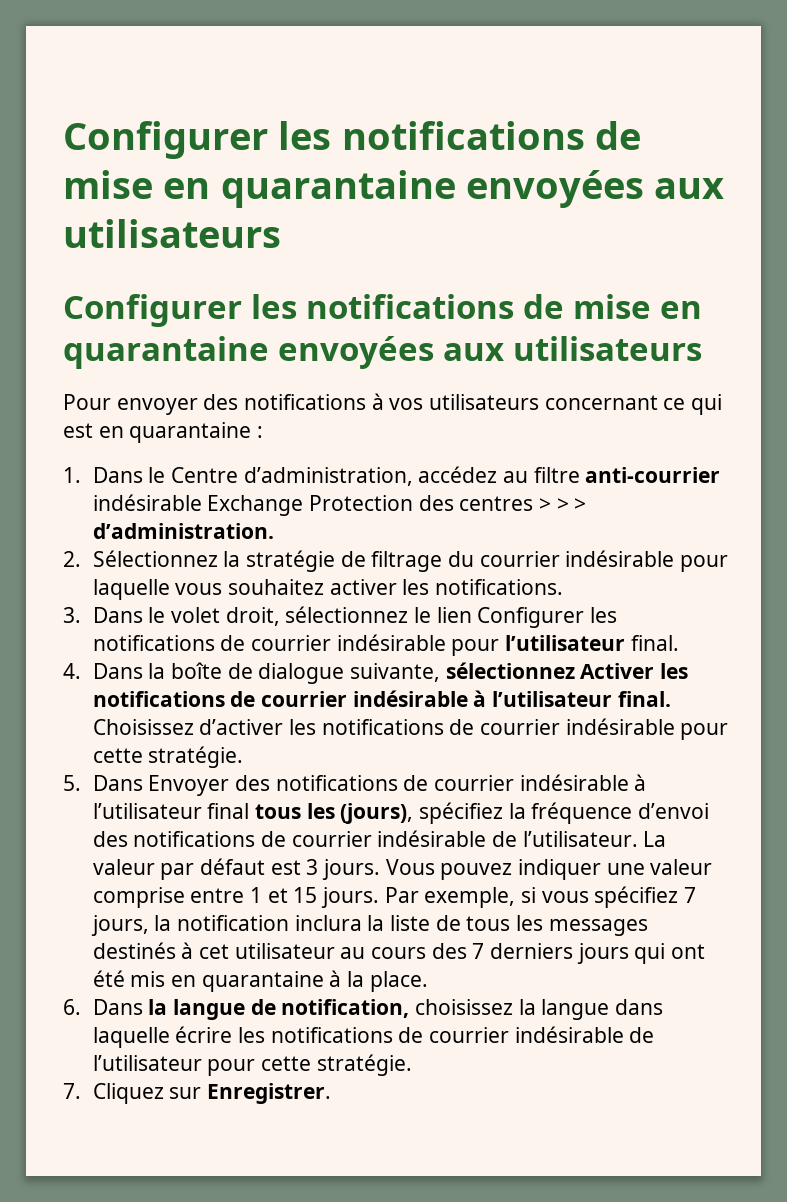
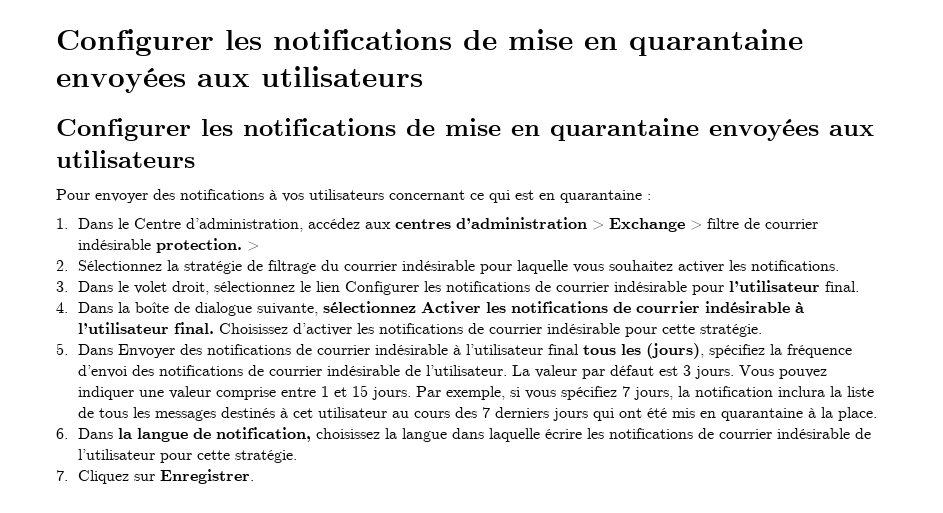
- 1. Dans le Centre d’administration, accédez au filtre anti-courrier indésirable Exchange Protection des centres > > > d’administration.
+ 1. Dans le Centre d’administration, accédez aux centres d’administration > Exchange > filtre de courrier indésirable protection. >

